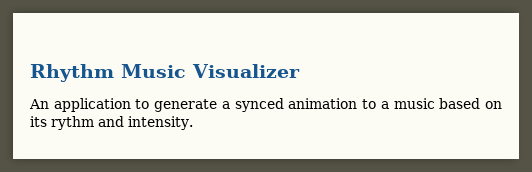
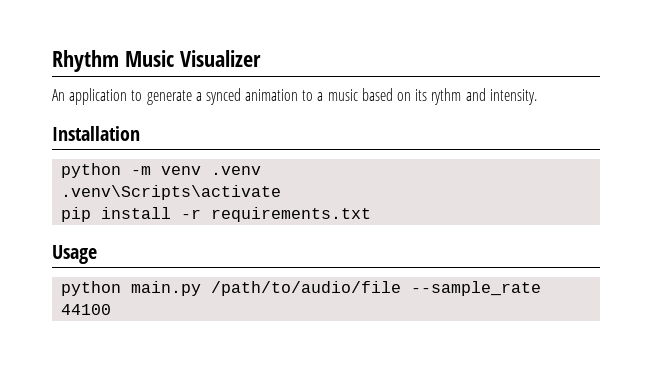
+ Installation
+ python -m venv .venv
+ .venv\Scripts\activate
+ pip install -r requirements.txt
+ Usage
+ python main.py /path/to/audio/file --sample_rate 44100

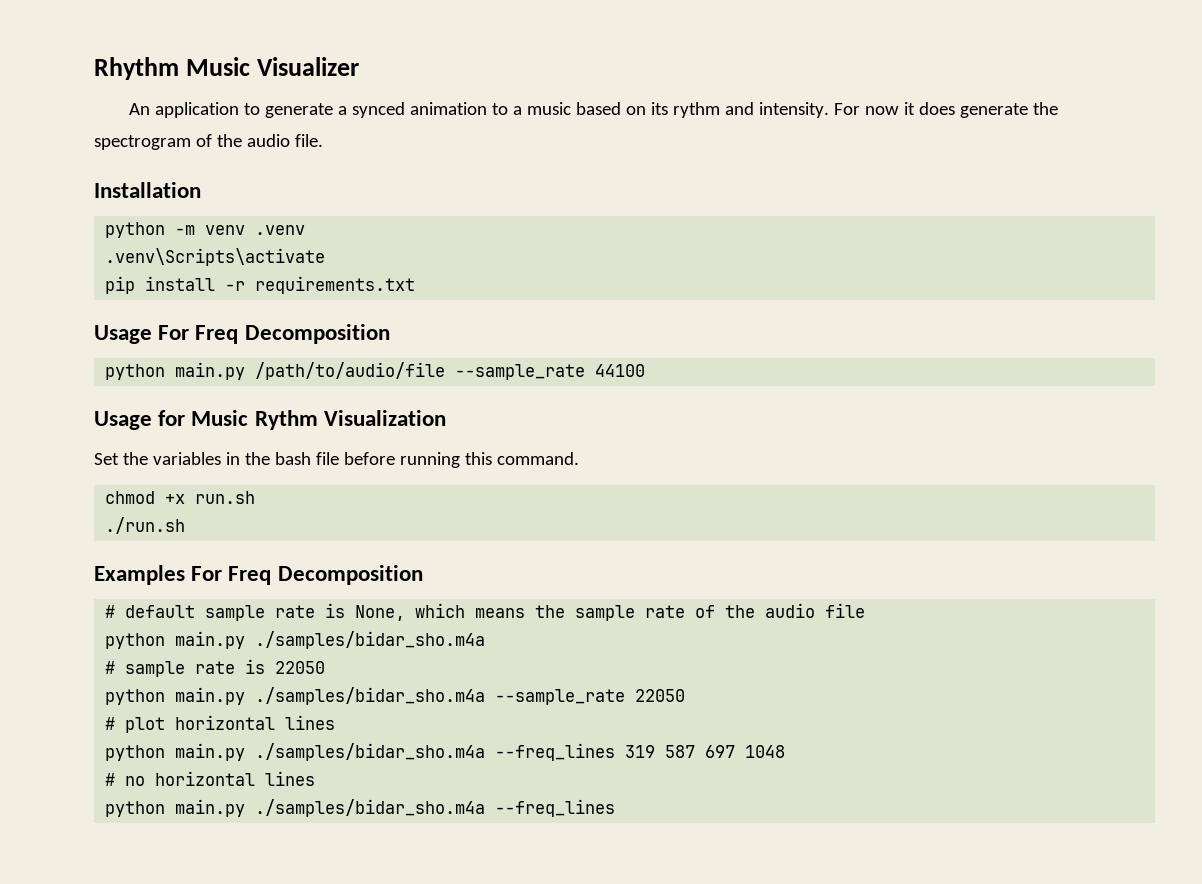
+ For now it does generate the spectrogram of the audio file.
- Usage
+ Usage For Freq Decomposition
+ Usage for Music Rythm Visualization
+ Set the variables in the bash file before running this command.
+ chmod +x run.sh
+ ./run.sh
+ Examples For Freq Decomposition
+ # default sample rate is None, which means the sample rate of the audio file
+ python main.py ./samples/bidar_sho.m4a
+ # sample rate is 22050
+ python main.py ./samples/bidar_sho.m4a --sample_rate 22050
+ # plot horizontal lines
+ python main.py ./samples/bidar_sho.m4a --freq_lines 319 587 697 1048
+ # no horizontal lines
+ python main.py ./samples/bidar_sho.m4a --freq_lines

